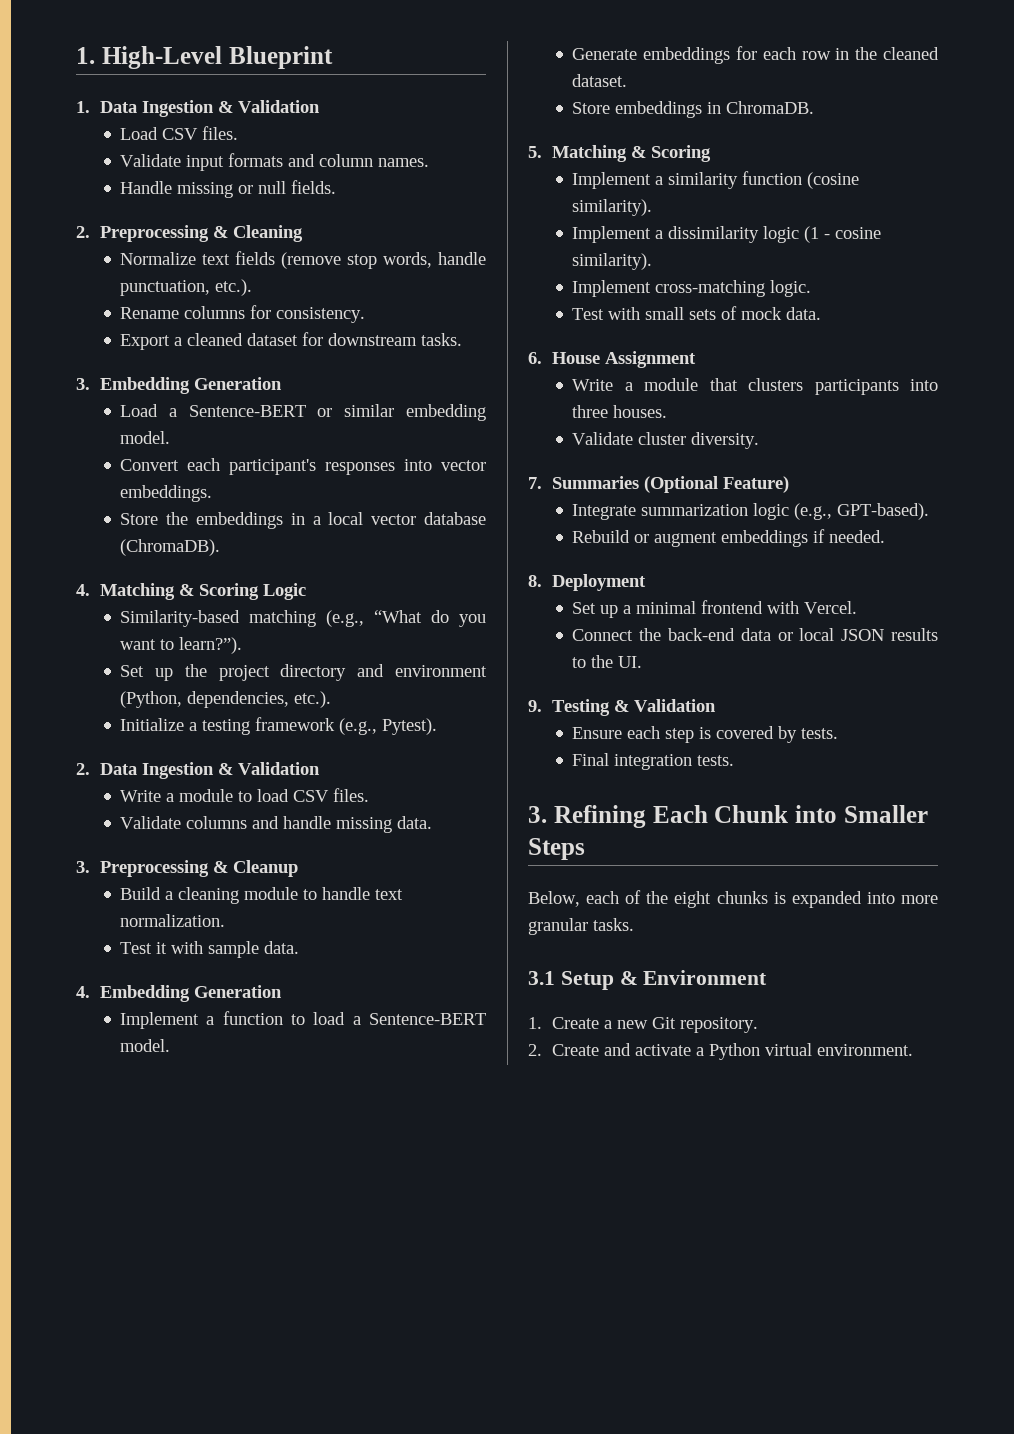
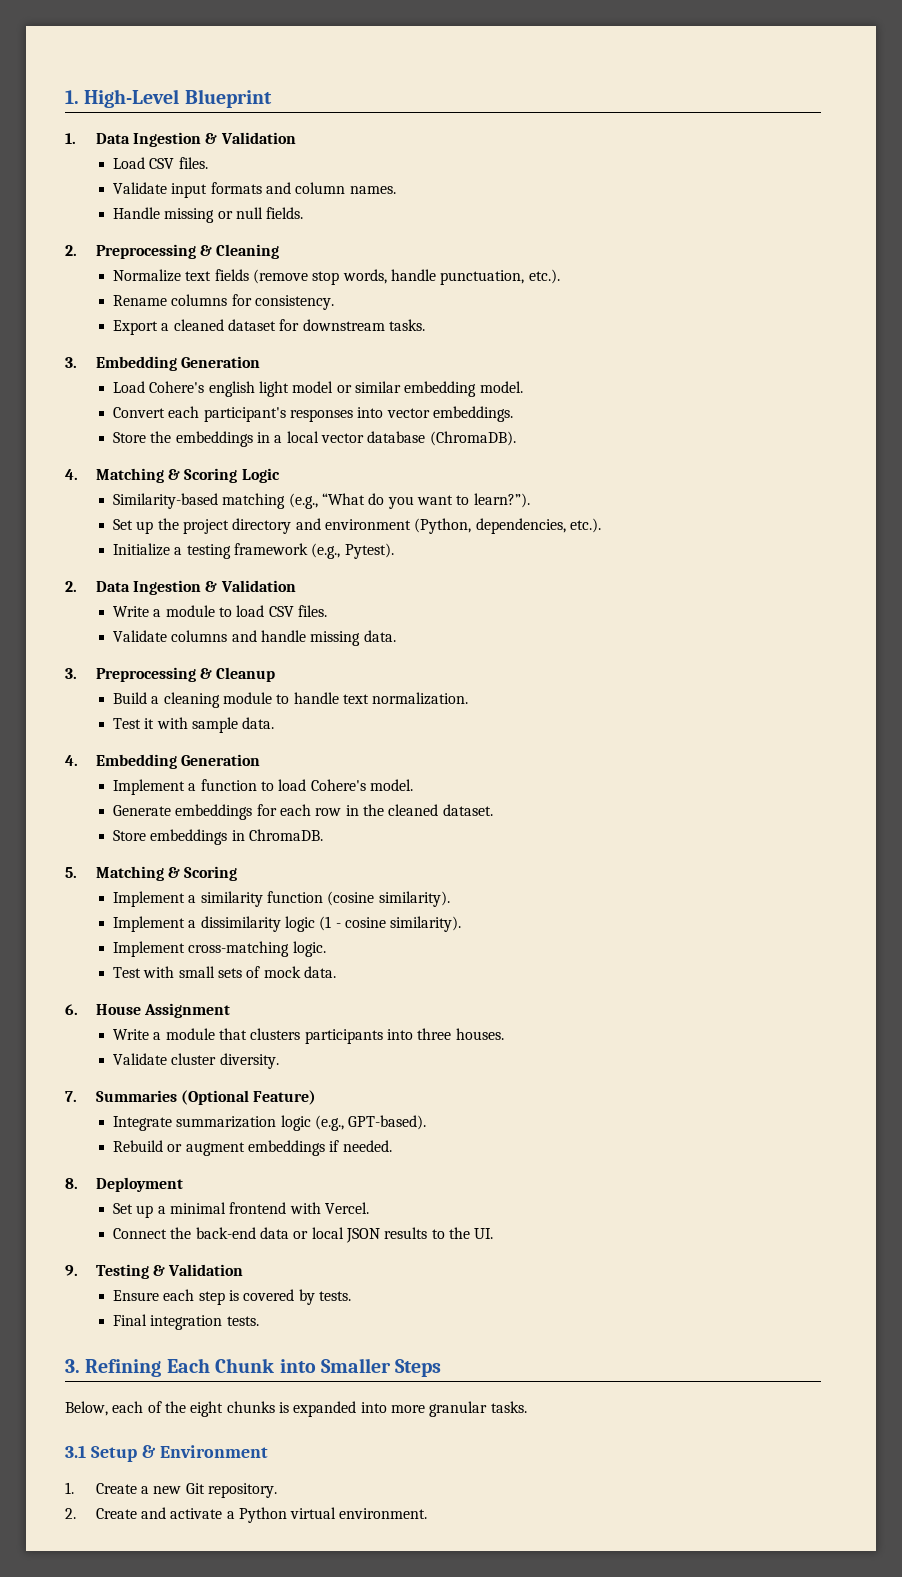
- Load a Sentence-BERT or similar embedding model.
+ Load Cohere's english light model or similar embedding model.
- Implement a function to load a Sentence-BERT model.
+ Implement a function to load Cohere's model.

